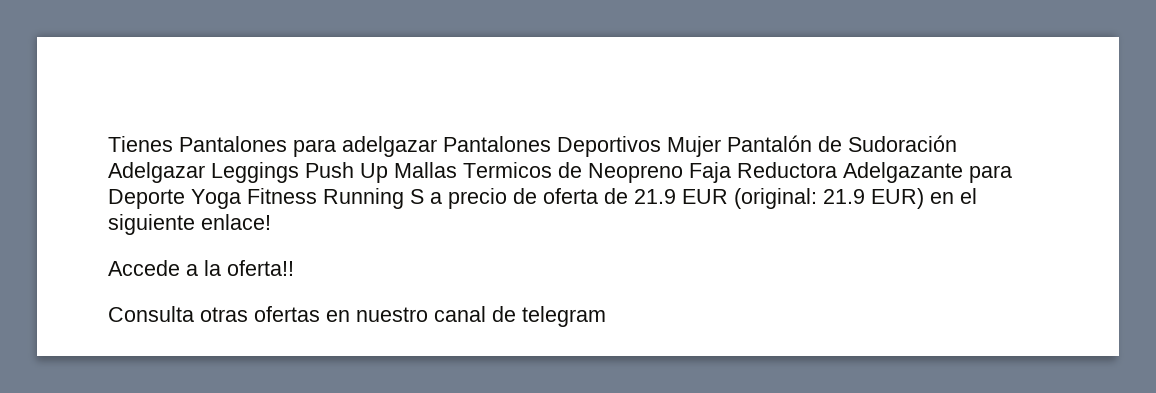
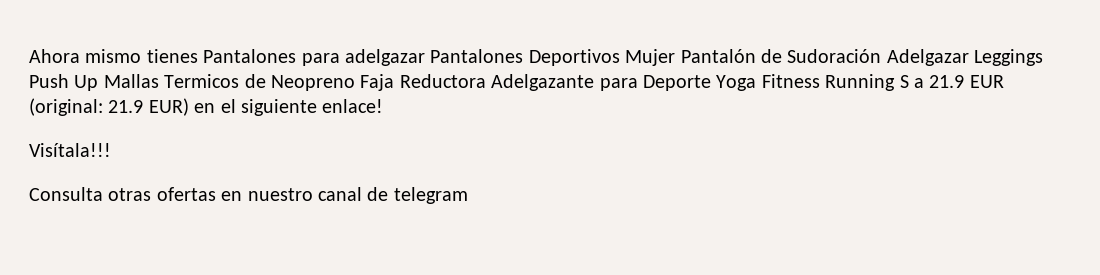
- Tienes Pantalones para adelgazar Pantalones Deportivos Mujer Pantalón de Sudoración Adelgazar Leggings Push Up Mallas Termicos de Neopreno Faja Reductora Adelgazante para Deporte Yoga Fitness Running S a precio de oferta de 21.9 EUR (original: 21.9 EUR) en el siguiente enlace!
+ Ahora mismo tienes Pantalones para adelgazar Pantalones Deportivos Mujer Pantalón de Sudoración Adelgazar Leggings Push Up Mallas Termicos de Neopreno Faja Reductora Adelgazante para Deporte Yoga Fitness Running S a 21.9 EUR (original: 21.9 EUR) en el siguiente enlace!
- Accede a la oferta!!
+ Visítala!!!

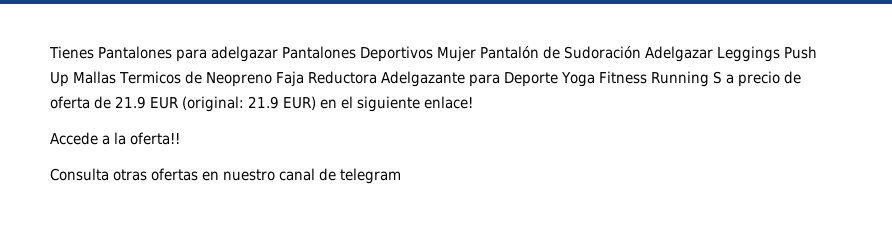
- Ahora mismo tienes Pantalones para adelgazar Pantalones Deportivos Mujer Pantalón de Sudoración Adelgazar Leggings Push Up Mallas Termicos de Neopreno Faja Reductora Adelgazante para Deporte Yoga Fitness Running S a 21.9 EUR (original: 21.9 EUR) en el siguiente enlace!
+ Tienes Pantalones para adelgazar Pantalones Deportivos Mujer Pantalón de Sudoración Adelgazar Leggings Push Up Mallas Termicos de Neopreno Faja Reductora Adelgazante para Deporte Yoga Fitness Running S a precio de oferta de 21.9 EUR (original: 21.9 EUR) en el siguiente enlace!
- Visítala!!!
+ Accede a la oferta!!

